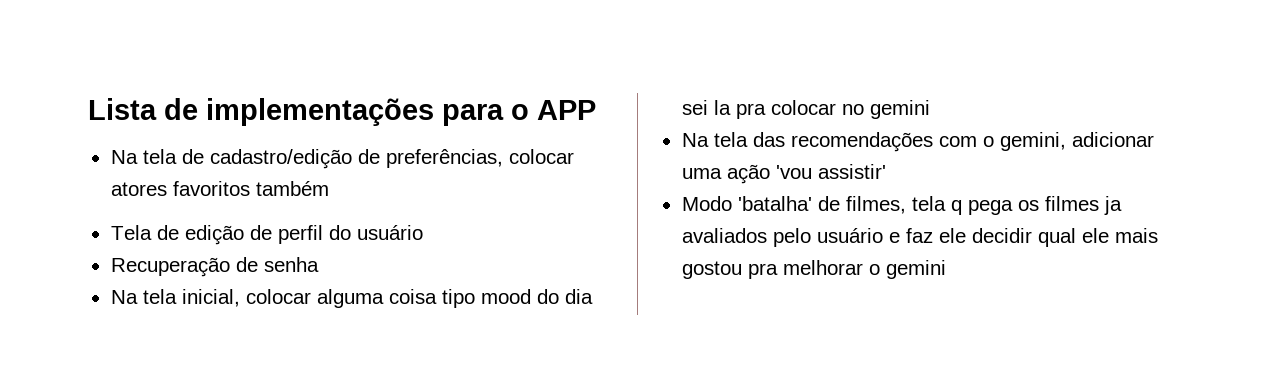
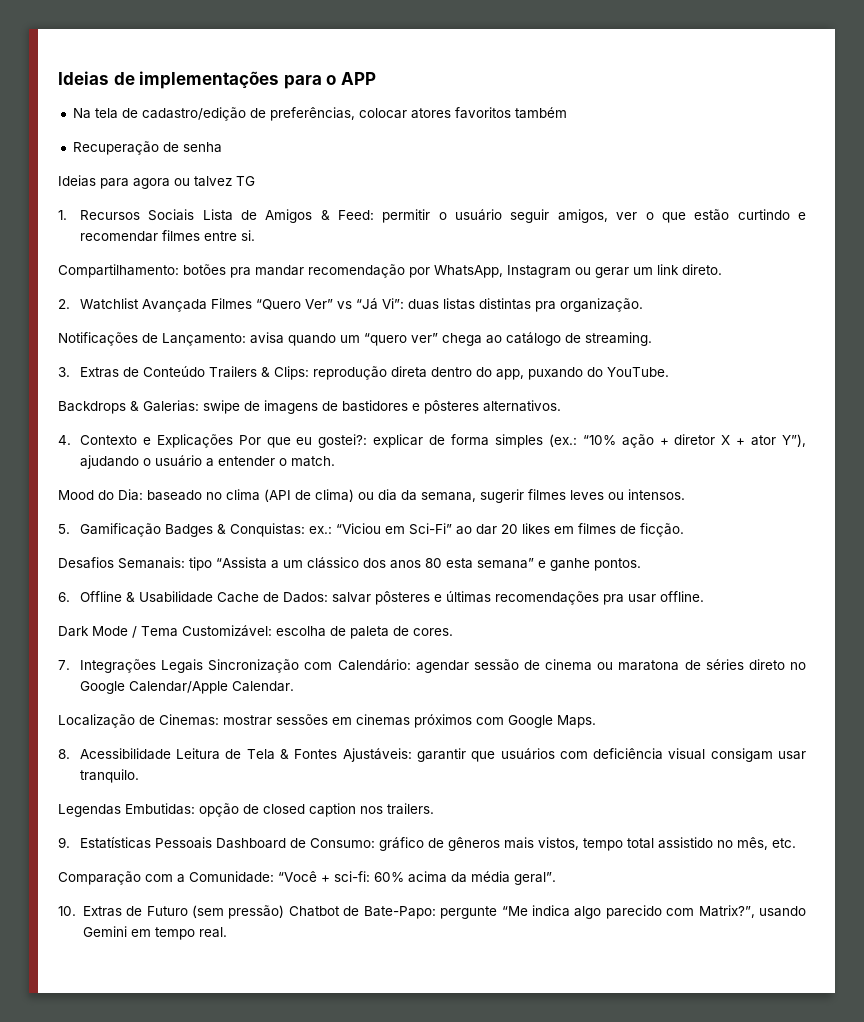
- Lista de implementações para o APP
+ Ideias de implementações para o APP
- Tela de edição de perfil do usuário
  Recuperação de senha
- Na tela inicial, colocar alguma coisa tipo mood do dia sei la pra colocar no gemini
- Na tela das recomendações com o gemini, adicionar uma ação 'vou assistir'
- Modo 'batalha' de filmes, tela q pega os filmes ja avaliados pelo usuário e faz ele decidir qual ele mais gostou pra melhorar o gemini
+ Ideias para agora ou talvez TG
+ 1. Recursos Sociais Lista de Amigos & Feed: permitir o usuário seguir amigos, ver o que estão curtindo e recomendar filmes entre si.
+ Compartilhamento: botões pra mandar recomendação por WhatsApp, Instagram ou gerar um link direto.
+ 2. Watchlist Avançada Filmes “Quero Ver” vs “Já Vi”: duas listas distintas pra organização.
+ Notificações de Lançamento: avisa quando um “quero ver” chega ao catálogo de streaming.
+ 3. Extras de Conteúdo Trailers & Clips: reprodução direta dentro do app, puxando do YouTube.
+ Backdrops & Galerias: swipe de imagens de bastidores e pôsteres alternativos.
+ 4. Contexto e Explicações Por que eu gostei?: explicar de forma simples (ex.: “10% ação + diretor X + ator Y”), ajudando o usuário a entender o match.
+ Mood do Dia: baseado no clima (API de clima) ou dia da semana, sugerir filmes leves ou intensos.
+ 5. Gamificação Badges & Conquistas: ex.: “Viciou em Sci-Fi” ao dar 20 likes em filmes de ficção.
+ Desafios Semanais: tipo “Assista a um clássico dos anos 80 esta semana” e ganhe pontos.
+ 6. Offline & Usabilidade Cache de Dados: salvar pôsteres e últimas recomendações pra usar offline.
+ Dark Mode / Tema Customizável: escolha de paleta de cores.
+ 7. Integrações Legais Sincronização com Calendário: agendar sessão de cinema ou maratona de séries direto no Google Calendar/Apple Calendar.
+ Localização de Cinemas: mostrar sessões em cinemas próximos com Google Maps.
+ 8. Acessibilidade Leitura de Tela & Fontes Ajustáveis: garantir que usuários com deficiência visual consigam usar tranquilo.
+ Legendas Embutidas: opção de closed caption nos trailers.
+ 9. Estatísticas Pessoais Dashboard de Consumo: gráfico de gêneros mais vistos, tempo total assistido no mês, etc.
+ Comparação com a Comunidade: “Você + sci-fi: 60% acima da média geral”.
+ 10. Extras de Futuro (sem pressão) Chatbot de Bate-Papo: pergunte “Me indica algo parecido com Matrix?”, usando Gemini em tempo real.

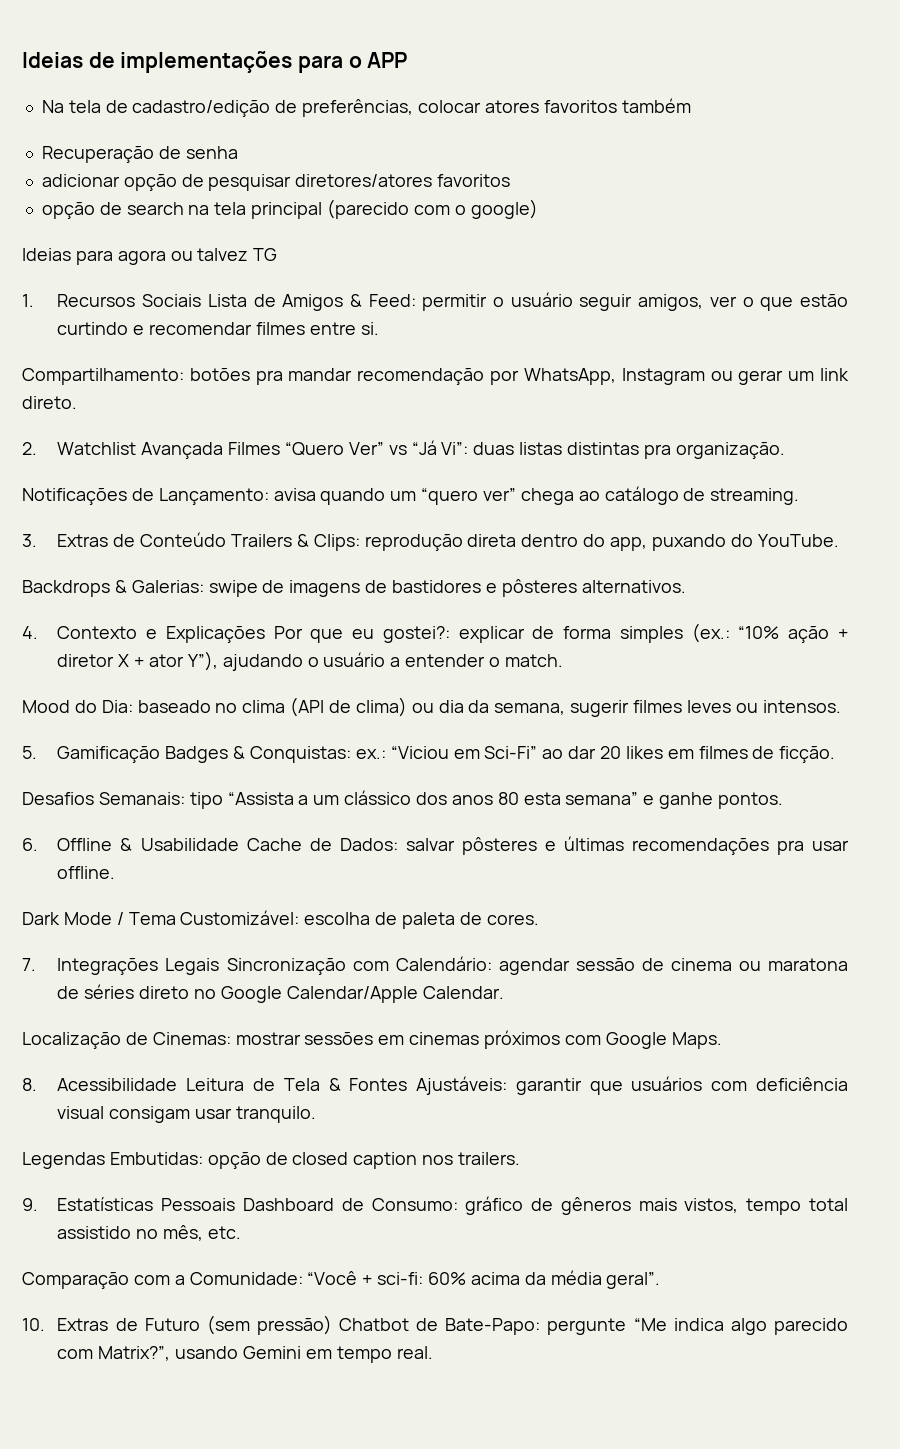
+ adicionar opção de pesquisar diretores/atores favoritos
+ opção de search na tela principal (parecido com o google)

